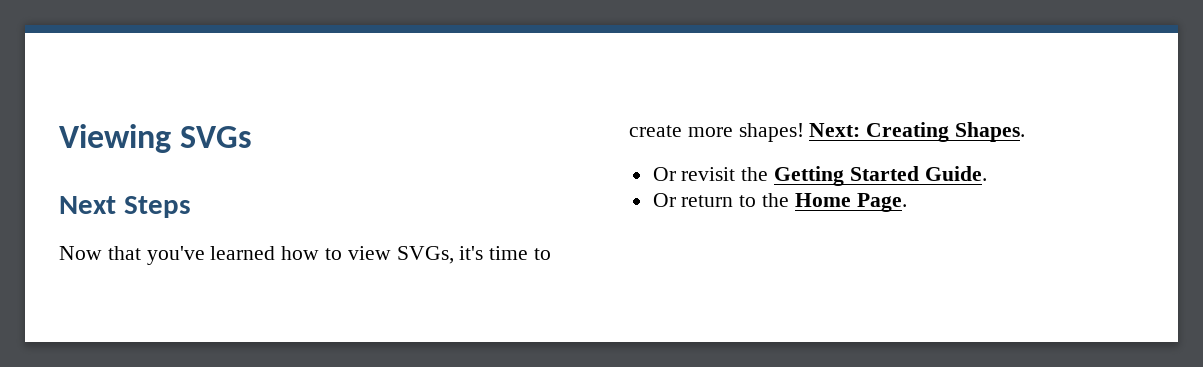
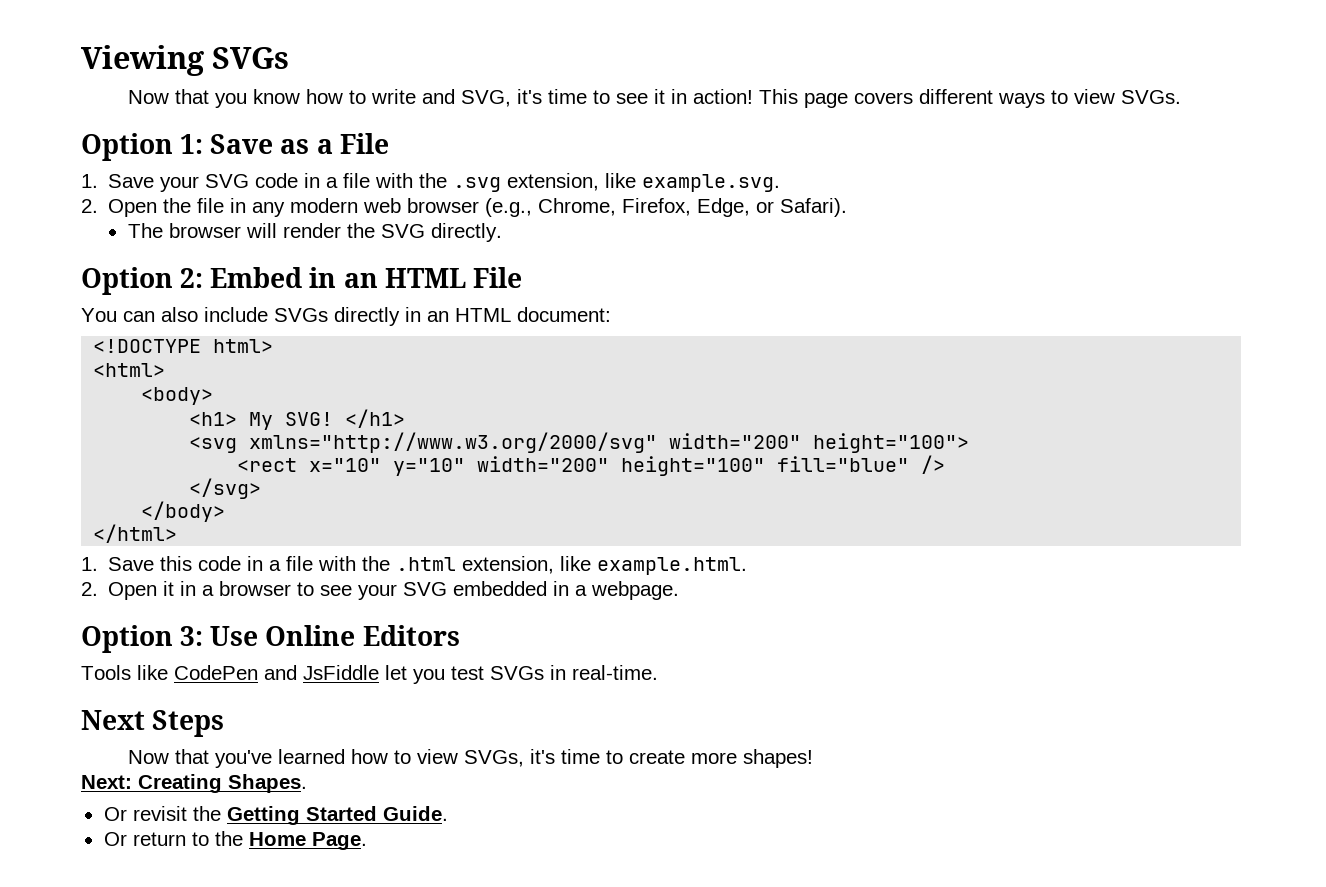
+ Now that you know how to write and SVG, it's time to see it in action! This page covers different ways to view SVGs.
+ Option 1: Save as a File
+ 1. Save your SVG code in a file with the .svg extension, like example.svg.
+ 2. Open the file in any modern web browser (e.g., Chrome, Firefox, Edge, or Safari).
+ The browser will render the SVG directly.
+ Option 2: Embed in an HTML File
+ You can also include SVGs directly in an HTML document:
+ <!DOCTYPE html>
+ <html>
+ <body>
+ <h1> My SVG! </h1>
+ <svg xmlns="http://www.w3.org/2000/svg" width="200" height="100">
+ <rect x="10" y="10" width="200" height="100" fill="blue" />
+ </svg>
+ </body>
+ </html>
+ 1. Save this code in a file with the .html extension, like example.html.
+ 2. Open it in a browser to see your SVG embedded in a webpage.
+ Option 3: Use Online Editors
+ Tools like CodePen and JsFiddle let you test SVGs in real-time.
- Now that you've learned how to view SVGs, it's time to create more shapes! Next: Creating Shapes.
+ Now that you've learned how to view SVGs, it's time to create more shapes!
+ Next: Creating Shapes.

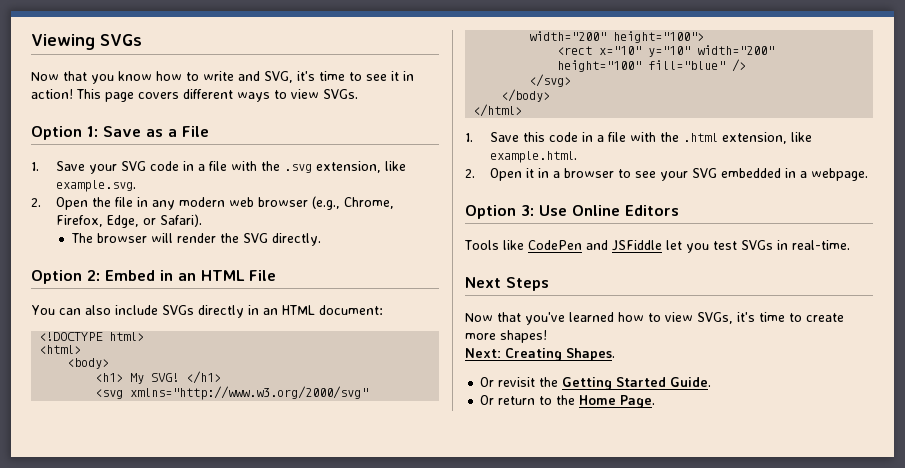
- Tools like CodePen and JsFiddle let you test SVGs in real-time.
+ Tools like CodePen and JSFiddle let you test SVGs in real-time.

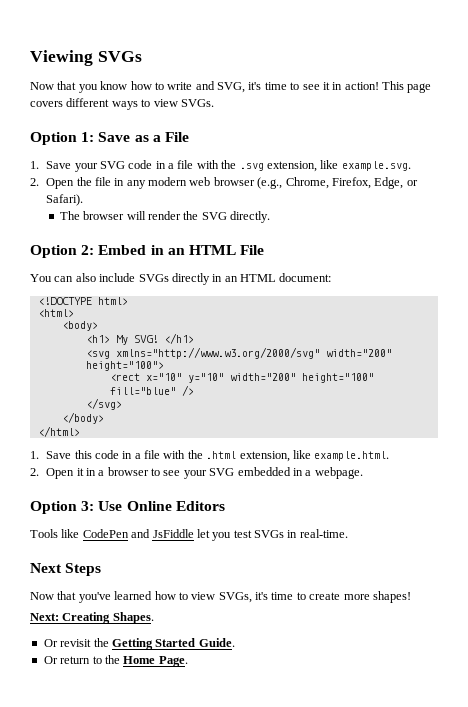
- Tools like CodePen and JSFiddle let you test SVGs in real-time.
+ Tools like CodePen and JsFiddle let you test SVGs in real-time.

